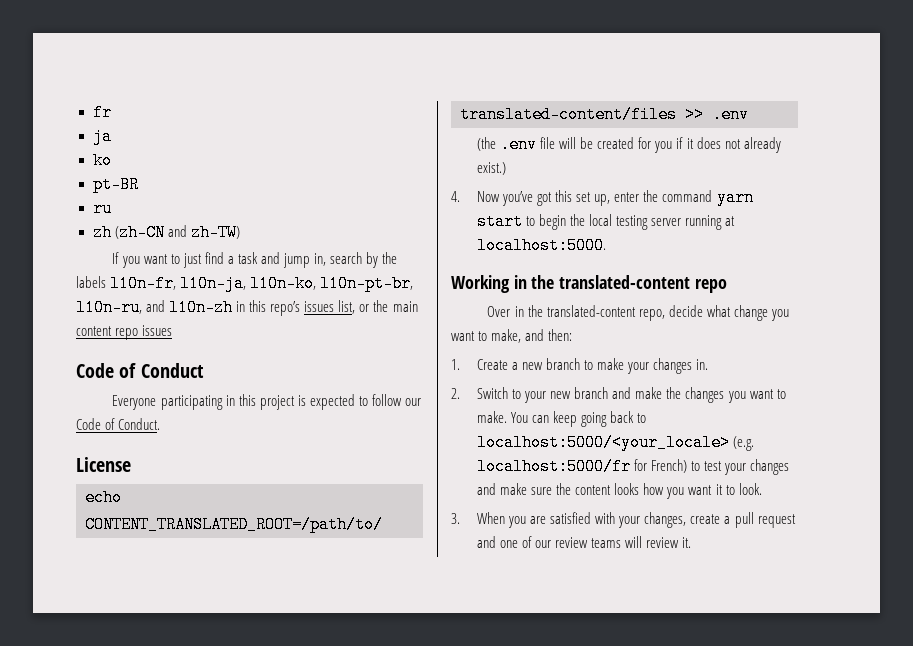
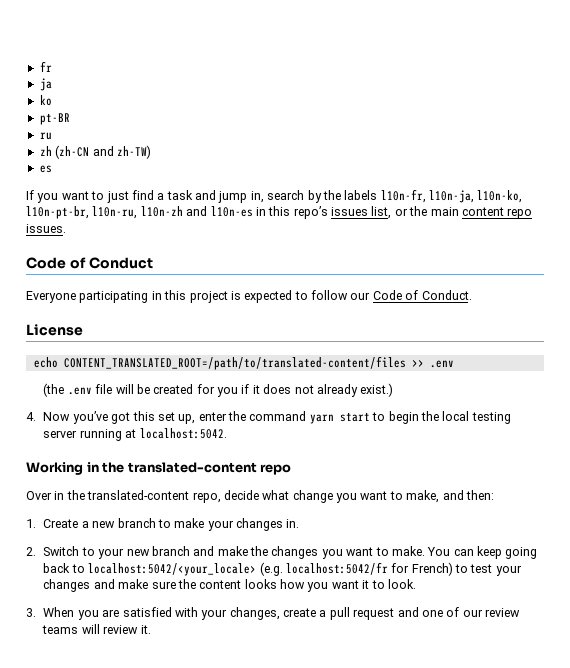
+ es
- If you want to just find a task and jump in, search by the labels l10n-fr, l10n-ja, l10n-ko, l10n-pt-br, l10n-ru, and l10n-zh in this repo’s issues list, or the main content repo issues
+ If you want to just find a task and jump in, search by the labels l10n-fr, l10n-ja, l10n-ko, l10n-pt-br, l10n-ru, l10n-zh and l10n-es in this repo’s issues list, or the main content repo issues.
- 4. Now you’ve got this set up, enter the command yarn start to begin the local testing server running at localhost:5000.
+ 4. Now you’ve got this set up, enter the command yarn start to begin the local testing server running at localhost:5042.
- You can keep going back to localhost:5000/<your_locale> (e.g. localhost:5000/fr for French) to test your changes and make sure the content looks how you want it to look.
+ You can keep going back to localhost:5042/<your_locale> (e.g. localhost:5042/fr for French) to test your changes and make sure the content looks how you want it to look.

